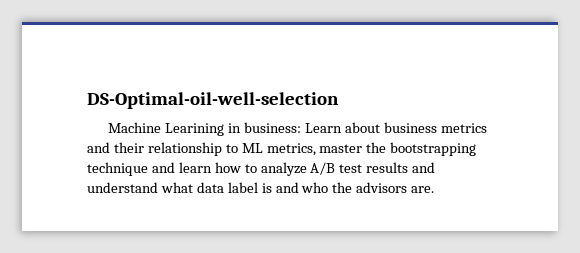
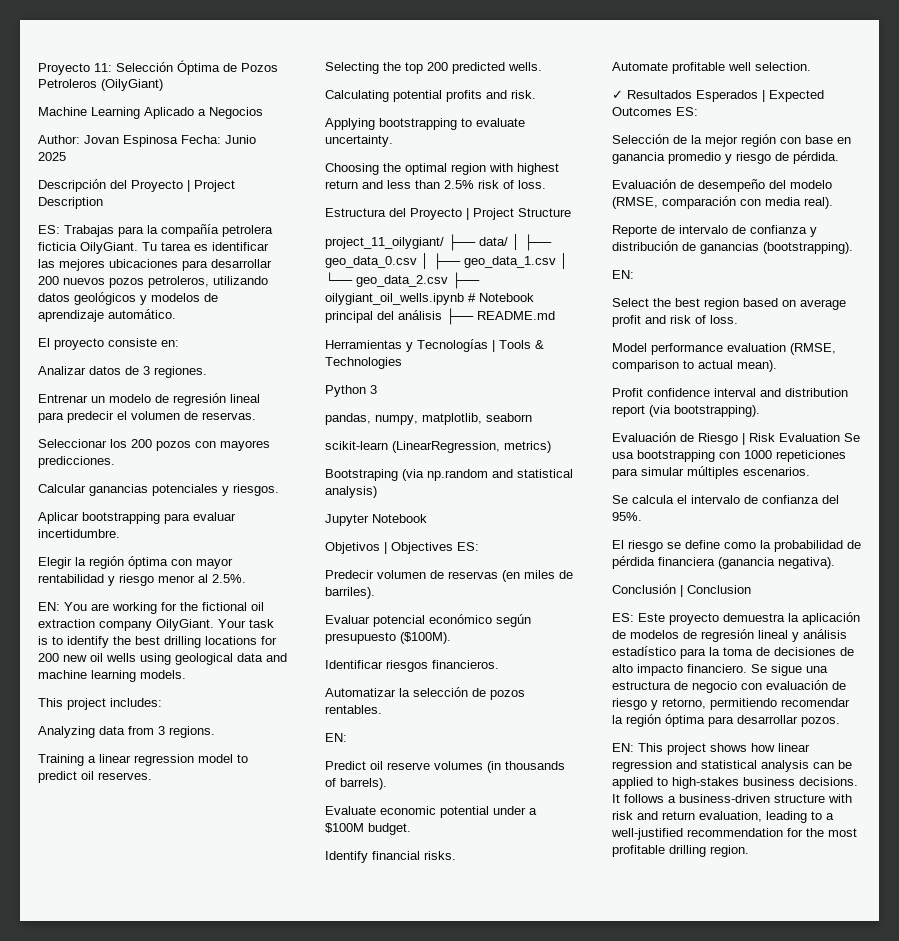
- DS-Optimal-oil-well-selection
- Machine Learining in business: Learn about business metrics and their relationship to ML metrics, master the bootstrapping technique and learn how to analyze A/B test results and understand what data label is and who the advisors are.
+ Proyecto 11: Selección Óptima de Pozos Petroleros (OilyGiant)
+ Machine Learning Aplicado a Negocios
+ Author: Jovan Espinosa Fecha: Junio 2025
+ Descripción del Proyecto | Project Description
+ ES: Trabajas para la compañía petrolera ficticia OilyGiant. Tu tarea es identificar las mejores ubicaciones para desarrollar 200 nuevos pozos petroleros, utilizando datos geológicos y modelos de aprendizaje automático.
+ El proyecto consiste en:
+ Analizar datos de 3 regiones.
+ Entrenar un modelo de regresión lineal para predecir el volumen de reservas.
+ Seleccionar los 200 pozos con mayores predicciones.
+ Calcular ganancias potenciales y riesgos.
+ Aplicar bootstrapping para evaluar incertidumbre.
+ Elegir la región óptima con mayor rentabilidad y riesgo menor al 2.5%.
+ EN: You are working for the fictional oil extraction company OilyGiant. Your task is to identify the best drilling locations for 200 new oil wells using geological data and machine learning models.
+ This project includes:
+ Analyzing data from 3 regions.
+ Training a linear regression model to predict oil reserves.
+ Selecting the top 200 predicted wells.
+ Calculating potential profits and risk.
+ Applying bootstrapping to evaluate uncertainty.
+ Choosing the optimal region with highest return and less than 2.5% risk of loss.
+ Estructura del Proyecto | Project Structure
+ project_11_oilygiant/ ├── data/ │ ├── geo_data_0.csv │ ├── geo_data_1.csv │ └── geo_data_2.csv ├── oilygiant_oil_wells.ipynb # Notebook principal del análisis ├── README.md
+ Herramientas y Tecnologías | Tools & Technologies
+ Python 3
+ pandas, numpy, matplotlib, seaborn
+ scikit-learn (LinearRegression, metrics)
+ Bootstraping (via np.random and statistical analysis)
+ Jupyter Notebook
+ Objetivos | Objectives ES:
+ Predecir volumen de reservas (en miles de barriles).
+ Evaluar potencial económico según presupuesto ($100M).
+ Identificar riesgos financieros.
+ Automatizar la selección de pozos rentables.
+ EN:
+ Predict oil reserve volumes (in thousands of barrels).
+ Evaluate economic potential under a $100M budget.
+ Identify financial risks.
+ Automate profitable well selection.
+ ✓ Resultados Esperados | Expected Outcomes ES:
+ Selección de la mejor región con base en ganancia promedio y riesgo de pérdida.
+ Evaluación de desempeño del modelo (RMSE, comparación con media real).
+ Reporte de intervalo de confianza y distribución de ganancias (bootstrapping).
+ EN:
+ Select the best region based on average profit and risk of loss.
+ Model performance evaluation (RMSE, comparison to actual mean).
+ Profit confidence interval and distribution report (via bootstrapping).
+ Evaluación de Riesgo | Risk Evaluation Se usa bootstrapping con 1000 repeticiones para simular múltiples escenarios.
+ Se calcula el intervalo de confianza del 95%.
+ El riesgo se define como la probabilidad de pérdida financiera (ganancia negativa).
+ Conclusión | Conclusion
+ ES: Este proyecto demuestra la aplicación de modelos de regresión lineal y análisis estadístico para la toma de decisiones de alto impacto financiero. Se sigue una estructura de negocio con evaluación de riesgo y retorno, permitiendo recomendar la región óptima para desarrollar pozos.
+ EN: This project shows how linear regression and statistical analysis can be applied to high-stakes business decisions. It follows a business-driven structure with risk and return evaluation, leading to a well-justified recommendation for the most profitable drilling region.

